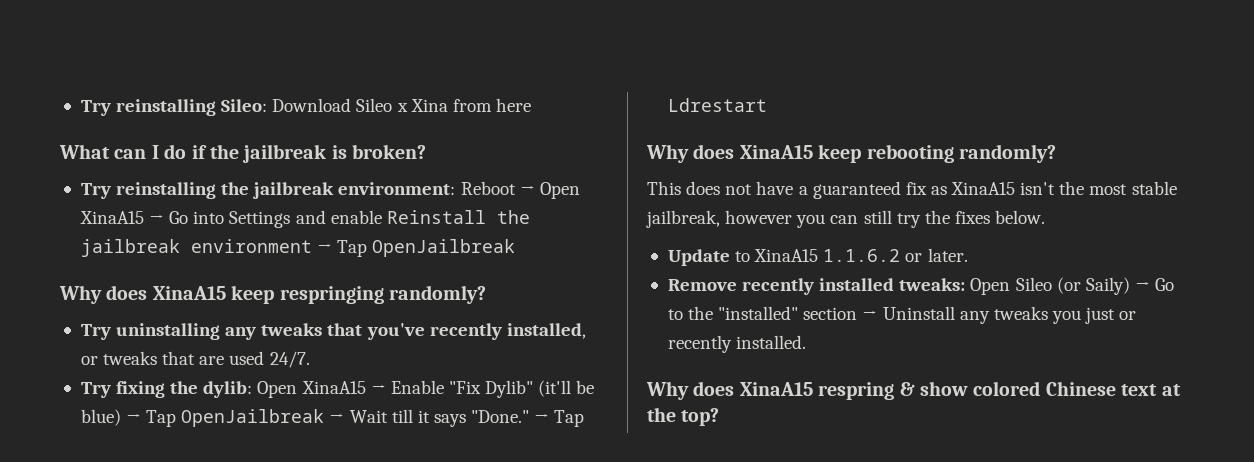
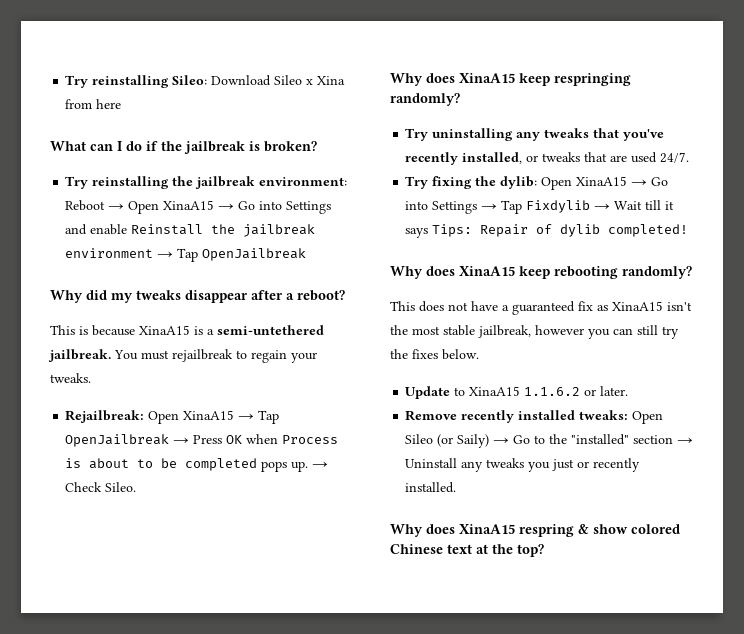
+ Why did my tweaks disappear after a reboot?
+ This is because XinaA15 is a semi-untethered jailbreak. You must rejailbreak to regain your tweaks.
+ Rejailbreak: Open XinaA15 → Tap OpenJailbreak → Press OK when Process is about to be completed pops up. → Check Sileo.
- Try fixing the dylib: Open XinaA15 → Enable "Fix Dylib" (it'll be blue) → Tap OpenJailbreak → Wait till it says "Done." → Tap Ldrestart
+ Try fixing the dylib: Open XinaA15 → Go into Settings → Tap Fixdylib → Wait till it says Tips: Repair of dylib completed!

